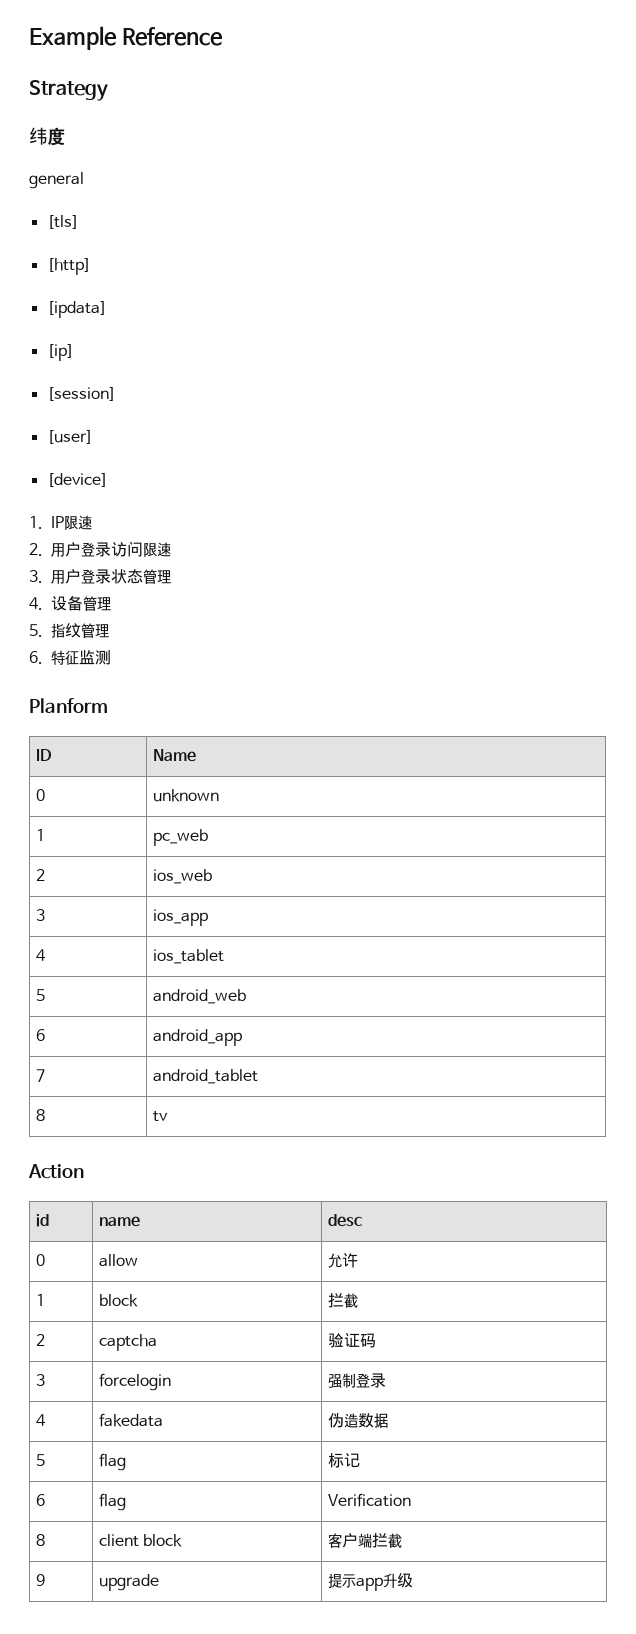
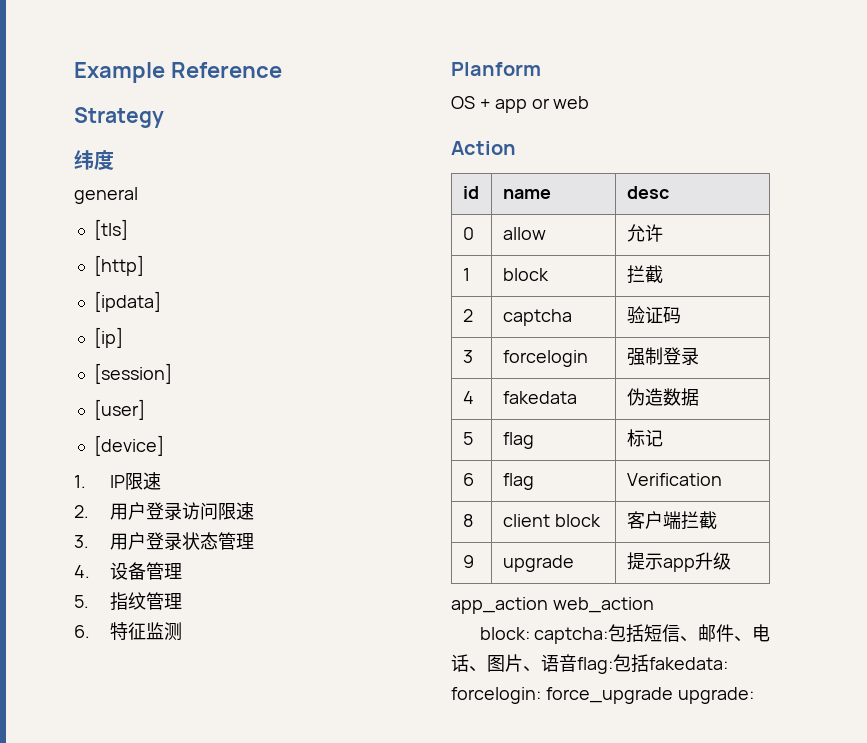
- ID | Name
- 0 | unknown
- 1 | pc_web
- 2 | ios_web
- 3 | ios_app
- 4 | ios_tablet
- 5 | android_web
- 6 | android_app
- 7 | android_tablet
- 8 | tv
+ OS + app or web
+ app_action web_action
+ block: captcha:包括短信、邮件、电话、图片、语音flag:包括fakedata: forcelogin: force_upgrade upgrade:

